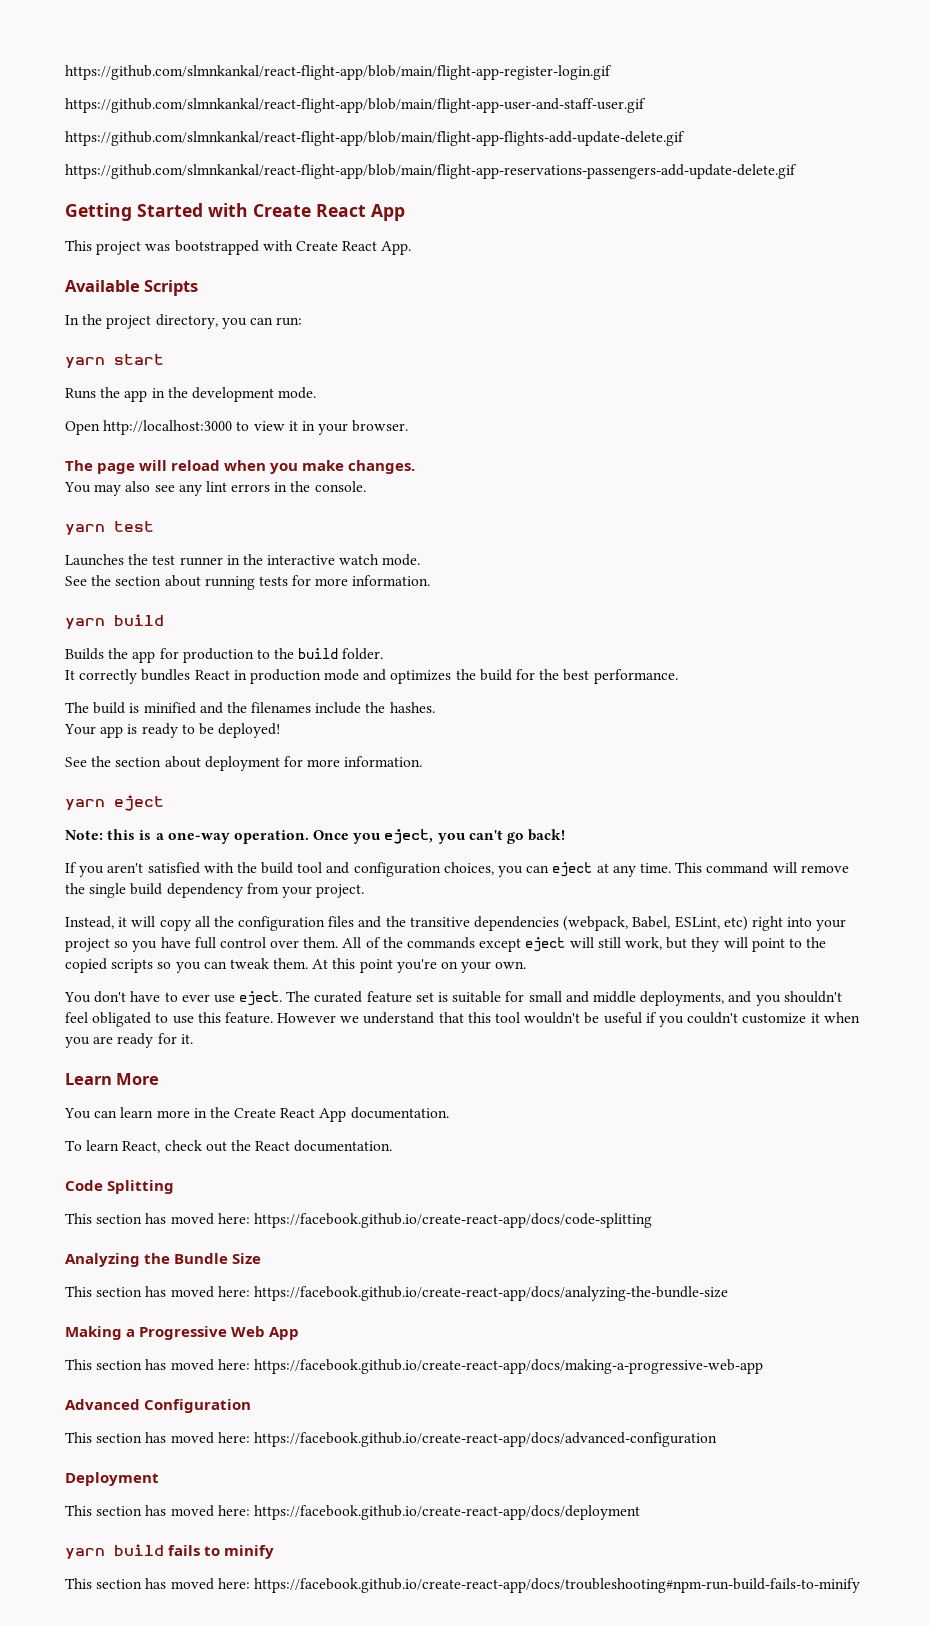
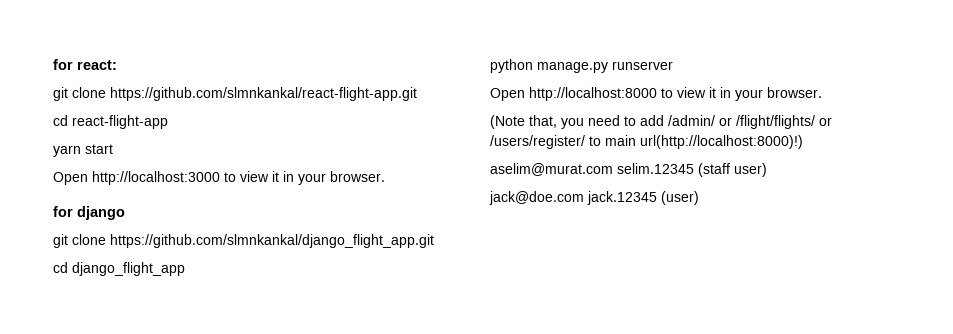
- https://github.com/slmnkankal/react-flight-app/blob/main/flight-app-register-login.gif
- https://github.com/slmnkankal/react-flight-app/blob/main/flight-app-user-and-staff-user.gif
- https://github.com/slmnkankal/react-flight-app/blob/main/flight-app-flights-add-update-delete.gif
- https://github.com/slmnkankal/react-flight-app/blob/main/flight-app-reservations-passengers-add-update-delete.gif
- Getting Started with Create React App
- This project was bootstrapped with Create React App.
- Available Scripts
- In the project directory, you can run:
+ for react:
+ git clone https://github.com/slmnkankal/react-flight-app.git
+ cd react-flight-app
  yarn start
- Runs the app in the development mode.
- The page will reload when you make changes.
- You may also see any lint errors in the console.
- yarn test
- Launches the test runner in the interactive watch mode.
- See the section about running tests for more information.
- yarn build
- Builds the app for production to the build folder.
- It correctly bundles React in production mode and optimizes the build for the best performance.
- The build is minified and the filenames include the hashes.
- Your app is ready to be deployed!
- See the section about deployment for more information.
- yarn eject
- Note: this is a one-way operation. Once you eject, you can't go back!
- If you aren't satisfied with the build tool and configuration choices, you can eject at any time. This command will remove the single build dependency from your project.
- Instead, it will copy all the configuration files and the transitive dependencies (webpack, Babel, ESLint, etc) right into your project so you have full control over them. All of the commands except eject will still work, but they will point to the copied scripts so you can tweak them. At this point you're on your own.
- You don't have to ever use eject. The curated feature set is suitable for small and middle deployments, and you shouldn't feel obligated to use this feature. However we understand that this tool wouldn't be useful if you couldn't customize it when you are ready for it.
- Learn More
- You can learn more in the Create React App documentation.
- To learn React, check out the React documentation.
- Code Splitting
- This section has moved here: https://facebook.github.io/create-react-app/docs/code-splitting
- Analyzing the Bundle Size
- This section has moved here: https://facebook.github.io/create-react-app/docs/analyzing-the-bundle-size
- Making a Progressive Web App
- This section has moved here: https://facebook.github.io/create-react-app/docs/making-a-progressive-web-app
- Advanced Configuration
- This section has moved here: https://facebook.github.io/create-react-app/docs/advanced-configuration
- Deployment
- This section has moved here: https://facebook.github.io/create-react-app/docs/deployment
- yarn build fails to minify
- This section has moved here: https://facebook.github.io/create-react-app/docs/troubleshooting#npm-run-build-fails-to-minify
+ for django
+ git clone https://github.com/slmnkankal/django_flight_app.git
+ cd django_flight_app
+ python manage.py runserver
+ Open http://localhost:8000 to view it in your browser.
+ (Note that, you need to add /admin/ or /flight/flights/ or /users/register/ to main url(http://localhost:8000)!)
+ aselim@murat.com selim.12345 (staff user)
+ jack@doe.com jack.12345 (user)

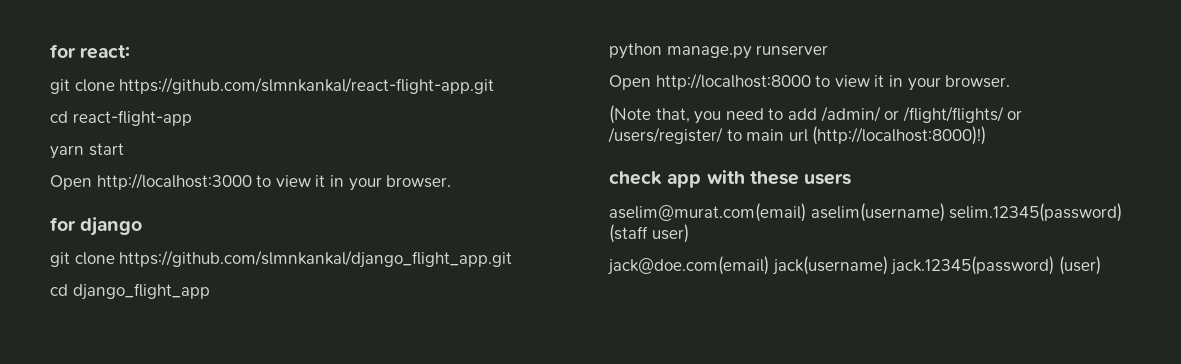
- (Note that, you need to add /admin/ or /flight/flights/ or /users/register/ to main url(http://localhost:8000)!)
- aselim@murat.com selim.12345 (staff user)
+ (Note that, you need to add /admin/ or /flight/flights/ or /users/register/ to main url (http://localhost:8000)!)
+ check app with these users
+ aselim@murat.com(email) aselim(username) selim.12345(password) (staff user)
- jack@doe.com jack.12345 (user)
+ jack@doe.com(email) jack(username) jack.12345(password) (user)

